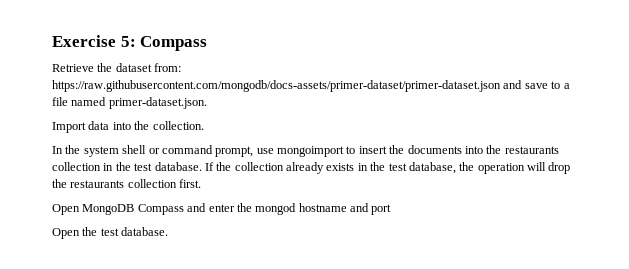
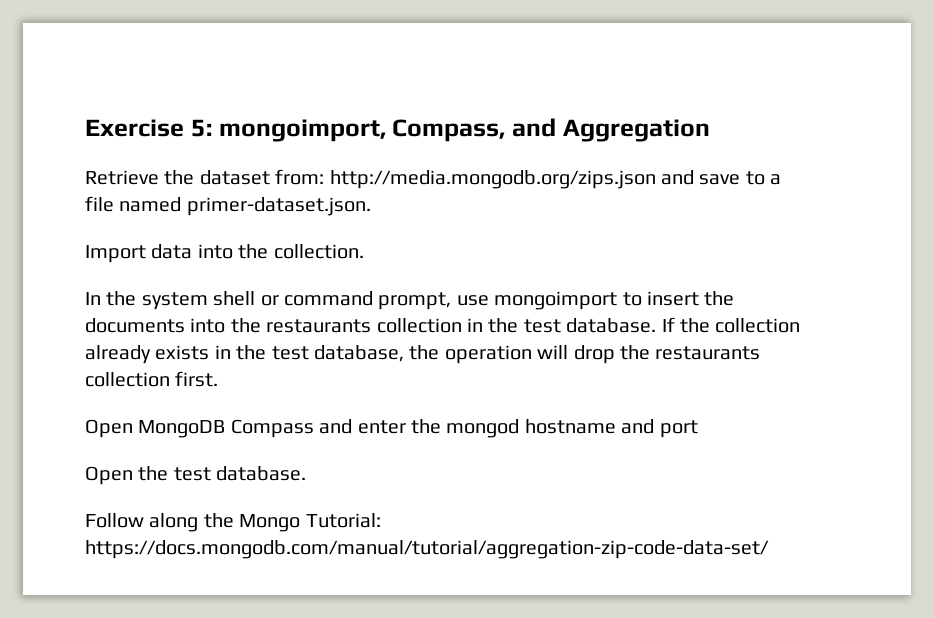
- Exercise 5: Compass
+ Exercise 5: mongoimport, Compass, and Aggregation
- Retrieve the dataset from: https://raw.githubusercontent.com/mongodb/docs-assets/primer-dataset/primer-dataset.json and save to a file named primer-dataset.json.
+ Retrieve the dataset from: http://media.mongodb.org/zips.json and save to a file named primer-dataset.json.
+ Follow along the Mongo Tutorial: https://docs.mongodb.com/manual/tutorial/aggregation-zip-code-data-set/

